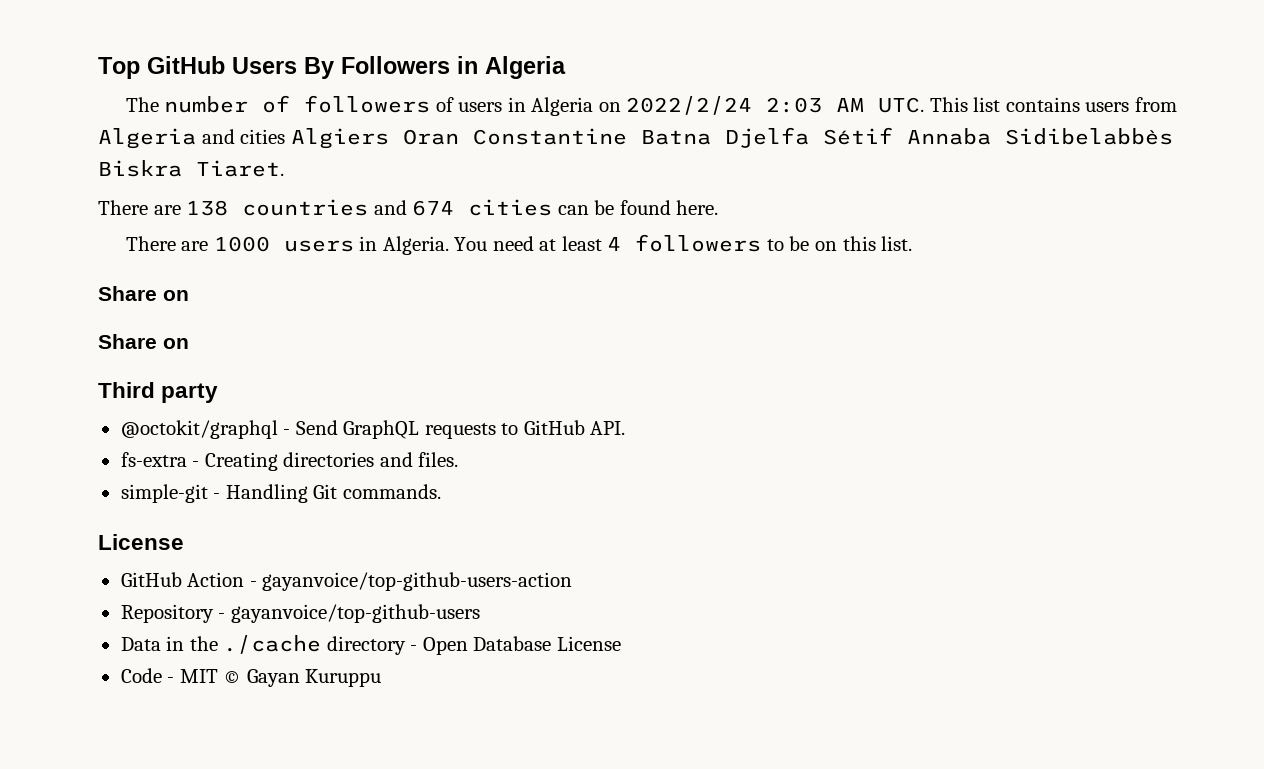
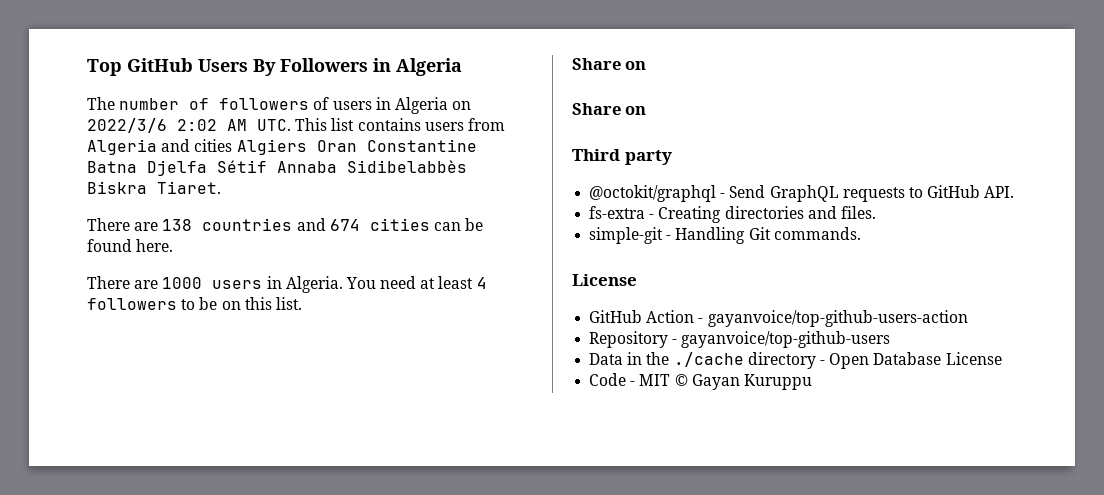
- The number of followers of users in Algeria on 2022/2/24 2:03 AM UTC. This list contains users from Algeria and cities Algiers Oran Constantine Batna Djelfa Sétif Annaba Sidibelabbès Biskra Tiaret.
+ The number of followers of users in Algeria on 2022/3/6 2:02 AM UTC. This list contains users from Algeria and cities Algiers Oran Constantine Batna Djelfa Sétif Annaba Sidibelabbès Biskra Tiaret.

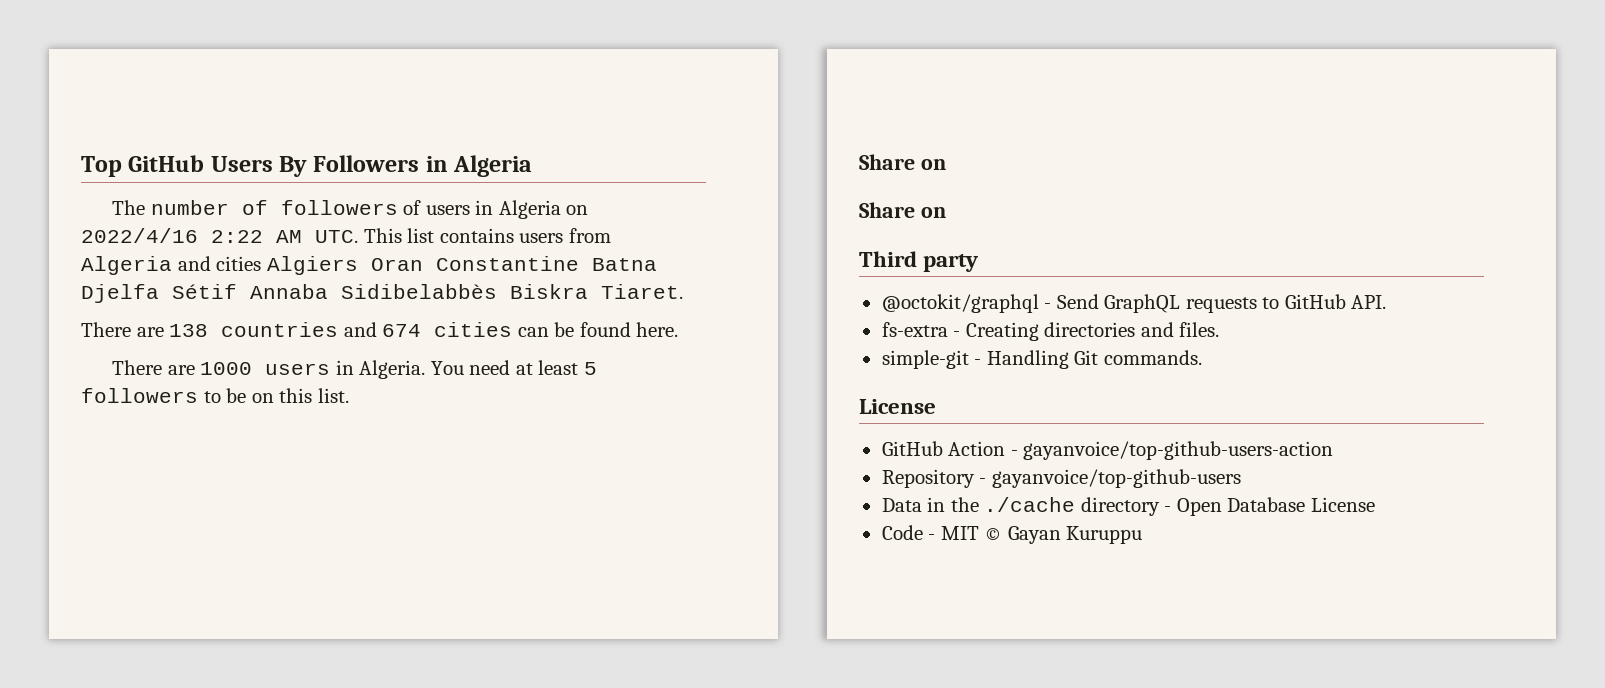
- The number of followers of users in Algeria on 2022/3/6 2:02 AM UTC. This list contains users from Algeria and cities Algiers Oran Constantine Batna Djelfa Sétif Annaba Sidibelabbès Biskra Tiaret.
+ The number of followers of users in Algeria on 2022/4/16 2:22 AM UTC. This list contains users from Algeria and cities Algiers Oran Constantine Batna Djelfa Sétif Annaba Sidibelabbès Biskra Tiaret.
- You need at least 4 followers to be on this list.
+ You need at least 5 followers to be on this list.

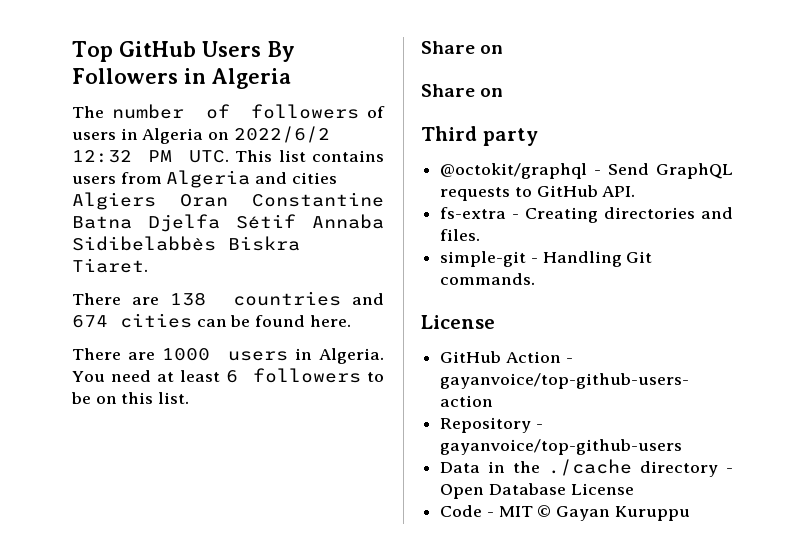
- The number of followers of users in Algeria on 2022/4/16 2:22 AM UTC. This list contains users from Algeria and cities Algiers Oran Constantine Batna Djelfa Sétif Annaba Sidibelabbès Biskra Tiaret.
+ The number of followers of users in Algeria on 2022/6/2 12:32 PM UTC. This list contains users from Algeria and cities Algiers Oran Constantine Batna Djelfa Sétif Annaba Sidibelabbès Biskra Tiaret.
- You need at least 5 followers to be on this list.
+ You need at least 6 followers to be on this list.

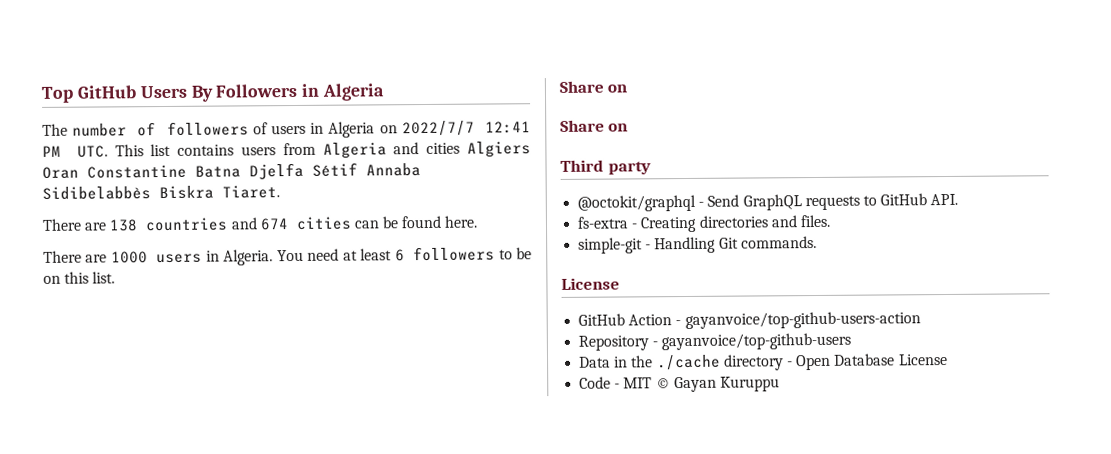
- The number of followers of users in Algeria on 2022/6/2 12:32 PM UTC. This list contains users from Algeria and cities Algiers Oran Constantine Batna Djelfa Sétif Annaba Sidibelabbès Biskra Tiaret.
+ The number of followers of users in Algeria on 2022/7/7 12:41 PM UTC. This list contains users from Algeria and cities Algiers Oran Constantine Batna Djelfa Sétif Annaba Sidibelabbès Biskra Tiaret.

